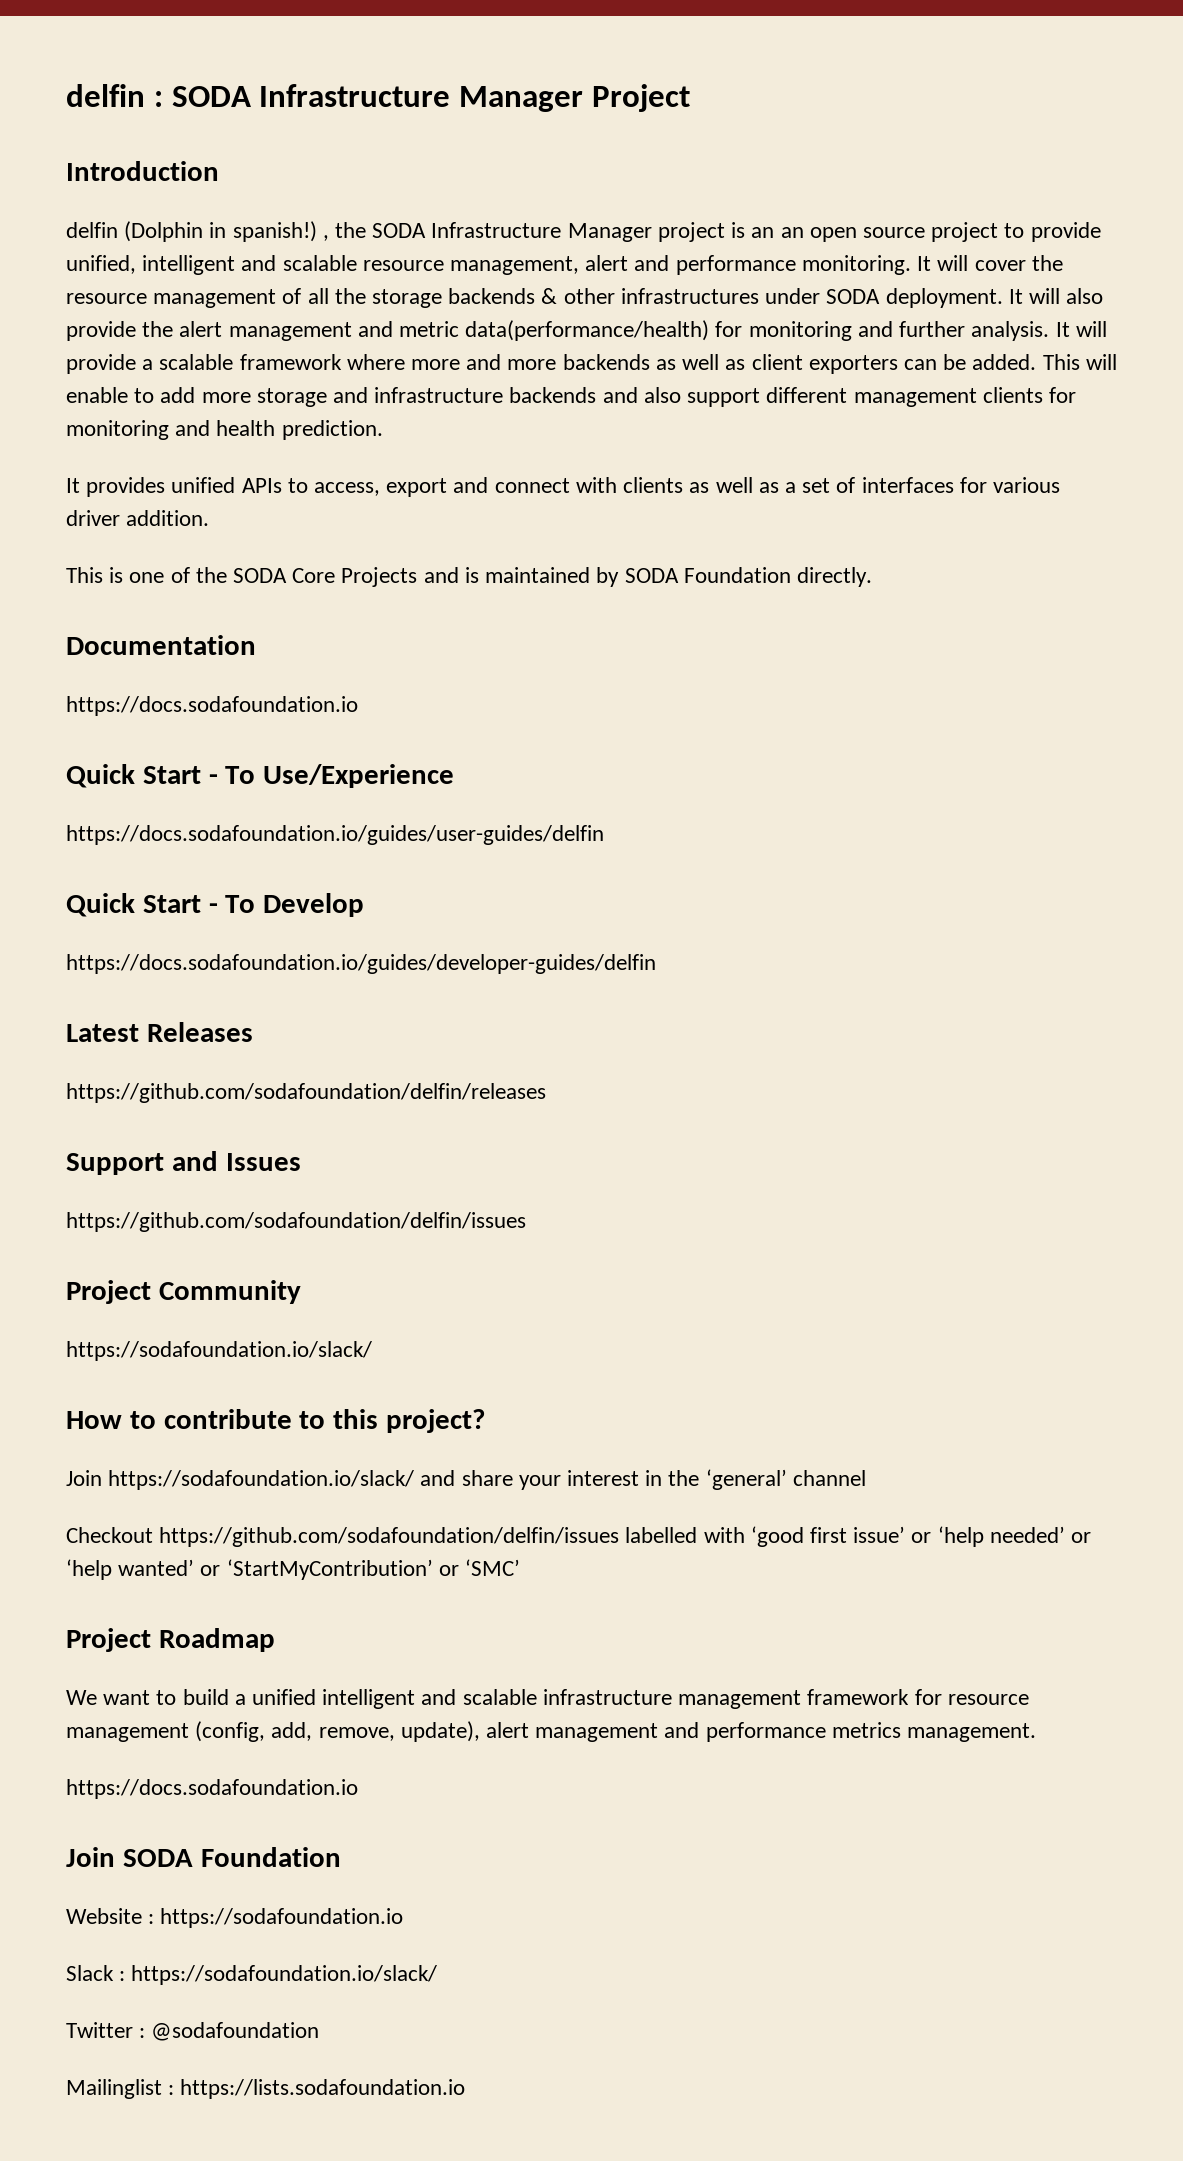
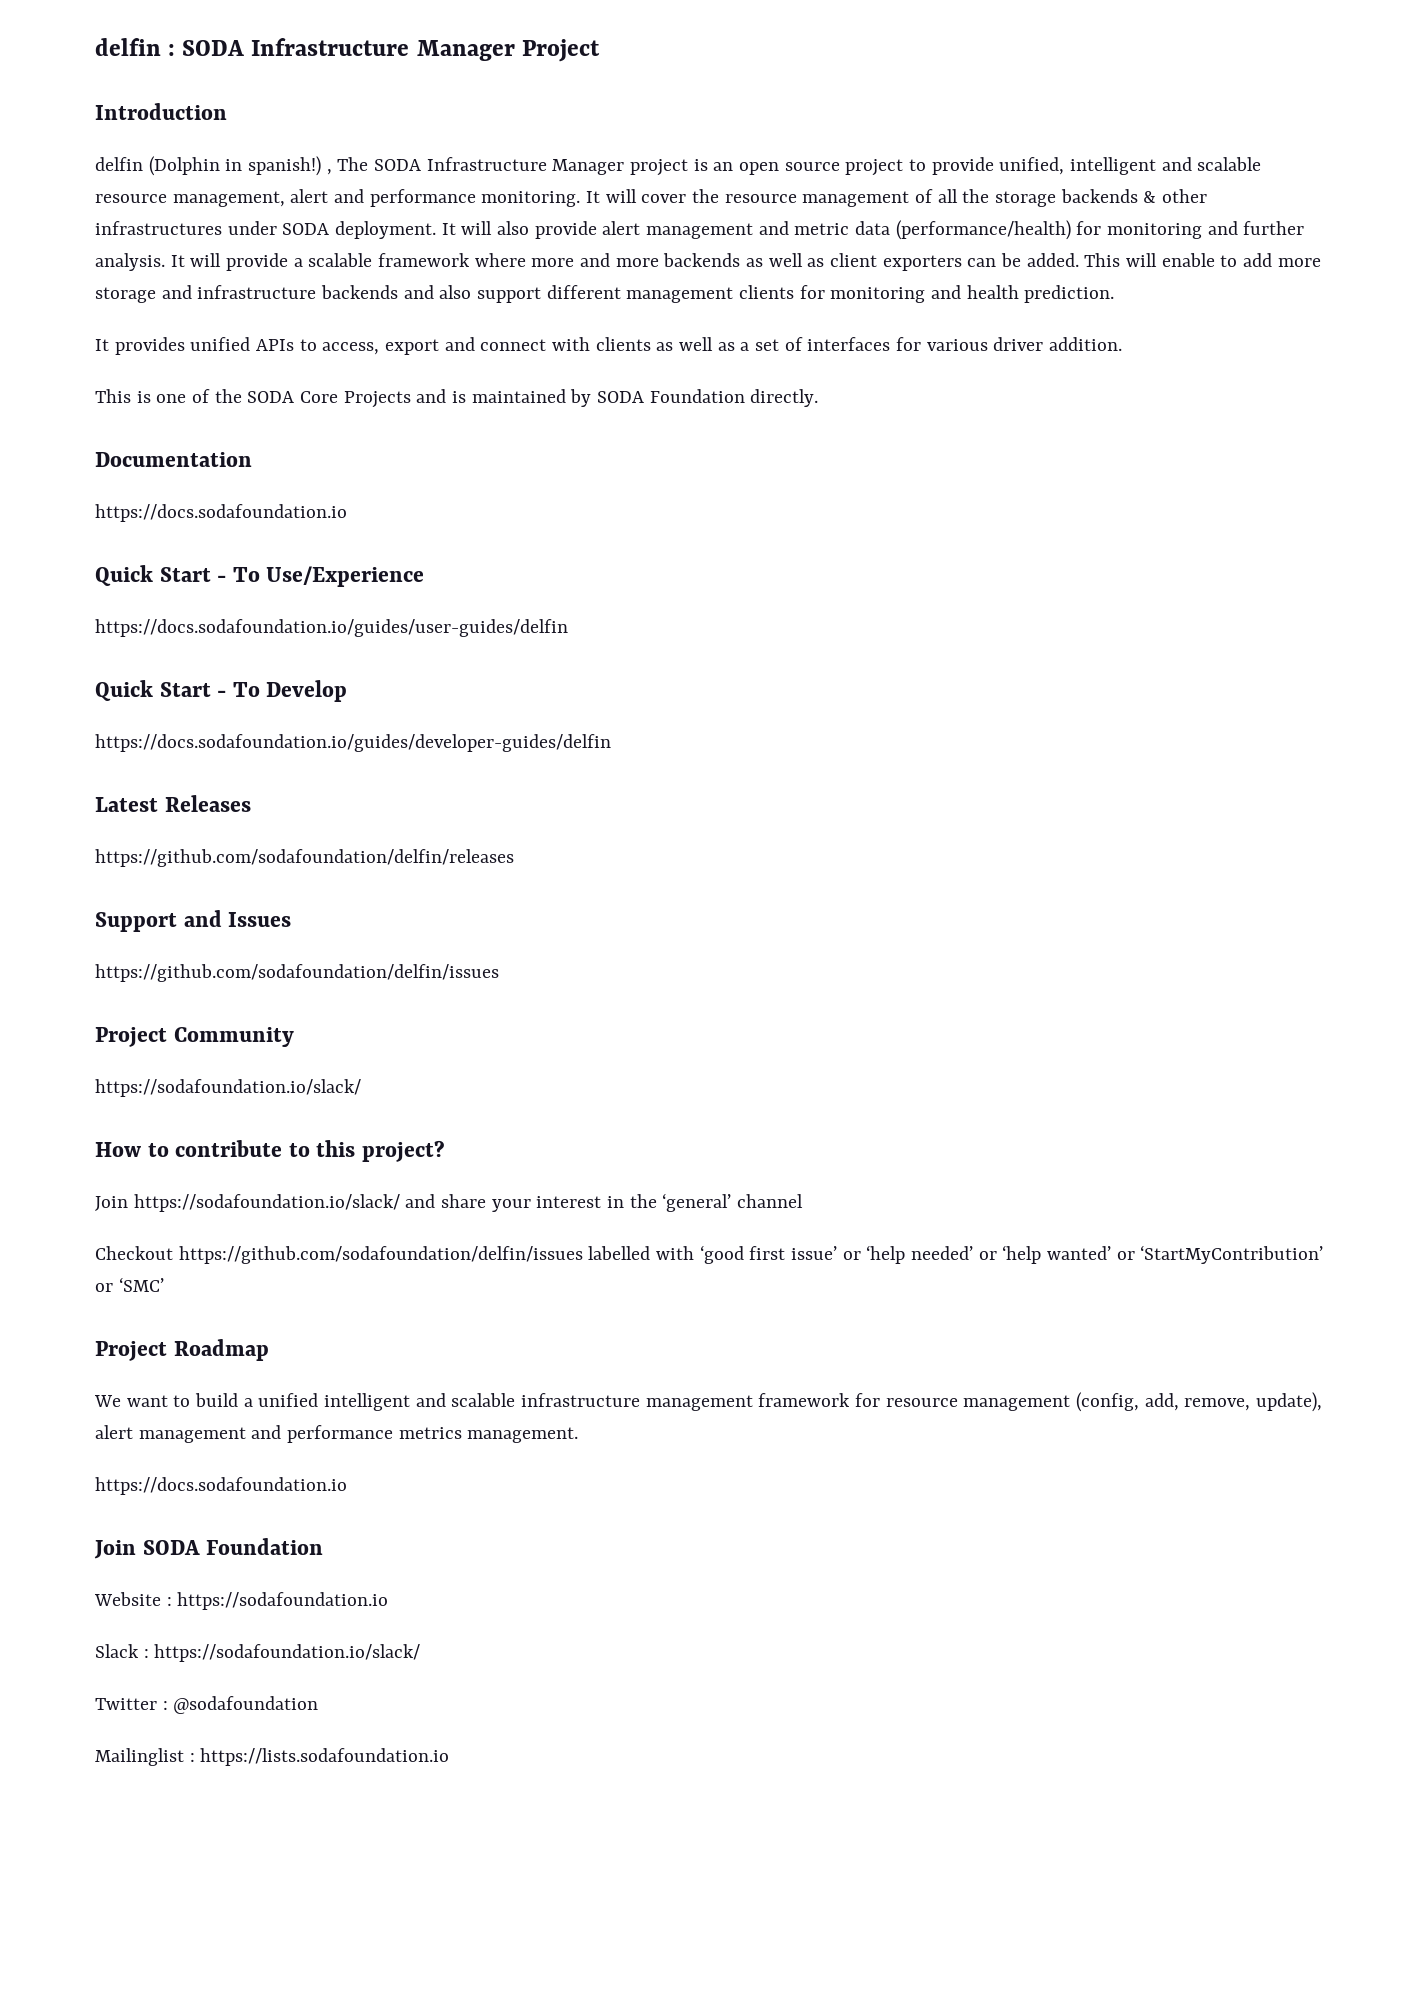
- delfin (Dolphin in spanish!) , the SODA Infrastructure Manager project is an an open source project to provide unified, intelligent and scalable resource management, alert and performance monitoring.
+ delfin (Dolphin in spanish!) , The SODA Infrastructure Manager project is an open source project to provide unified, intelligent and scalable resource management, alert and performance monitoring.
- It will also provide the alert management and metric data(performance/health) for monitoring and further analysis.
+ It will also provide alert management and metric data (performance/health) for monitoring and further analysis.

